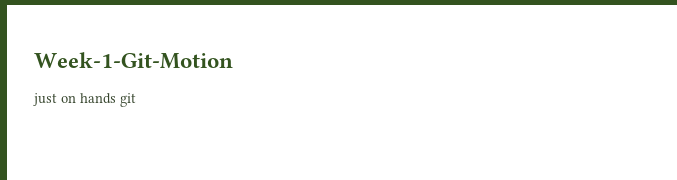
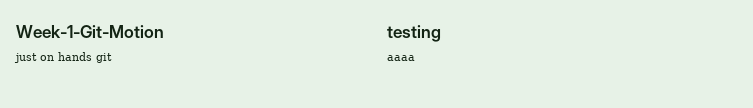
+ testing
+ aaaa

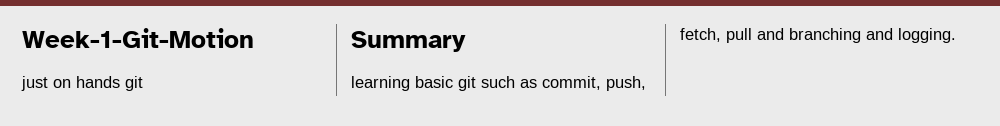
- testing
- aaaa
+ Summary
+ learning basic git such as commit, push, fetch, pull and branching and logging.

